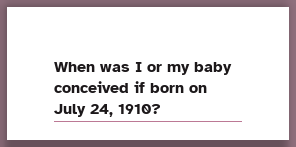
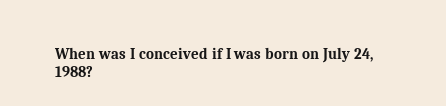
- When was I or my baby conceived if born on July 24, 1910?
+ When was I conceived if I was born on July 24, 1988?

